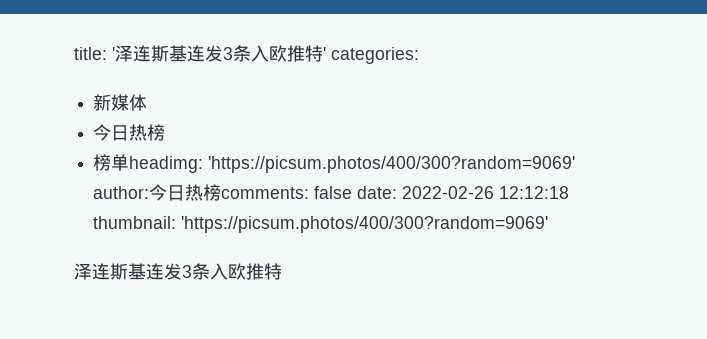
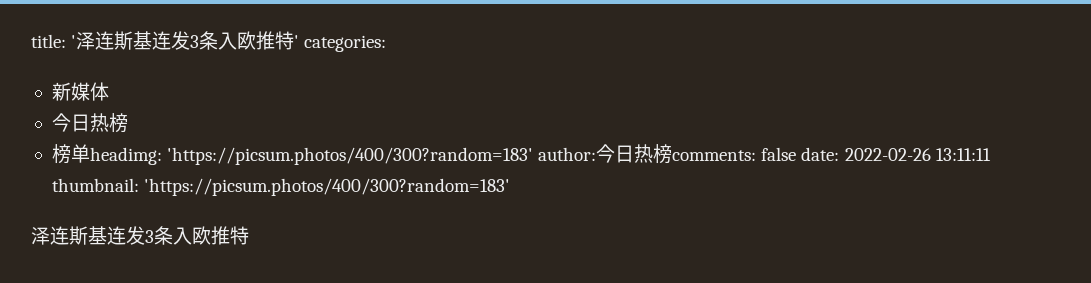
- 榜单headimg: 'https://picsum.photos/400/300?random=9069' author:今日热榜comments: false date: 2022-02-26 12:12:18 thumbnail: 'https://picsum.photos/400/300?random=9069'
+ 榜单headimg: 'https://picsum.photos/400/300?random=183' author:今日热榜comments: false date: 2022-02-26 13:11:11 thumbnail: 'https://picsum.photos/400/300?random=183'

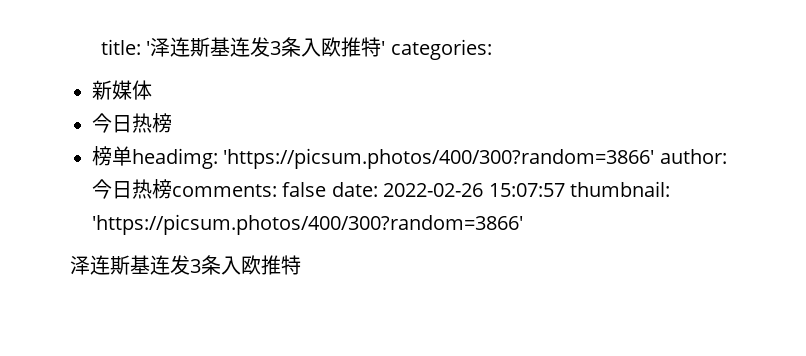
- 榜单headimg: 'https://picsum.photos/400/300?random=183' author:今日热榜comments: false date: 2022-02-26 13:11:11 thumbnail: 'https://picsum.photos/400/300?random=183'
+ 榜单headimg: 'https://picsum.photos/400/300?random=3866' author:今日热榜comments: false date: 2022-02-26 15:07:57 thumbnail: 'https://picsum.photos/400/300?random=3866'

